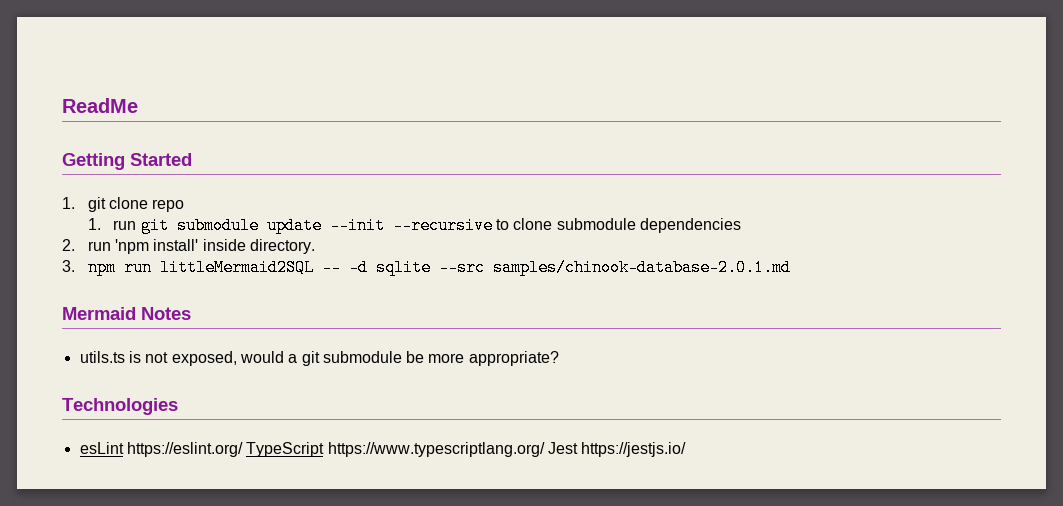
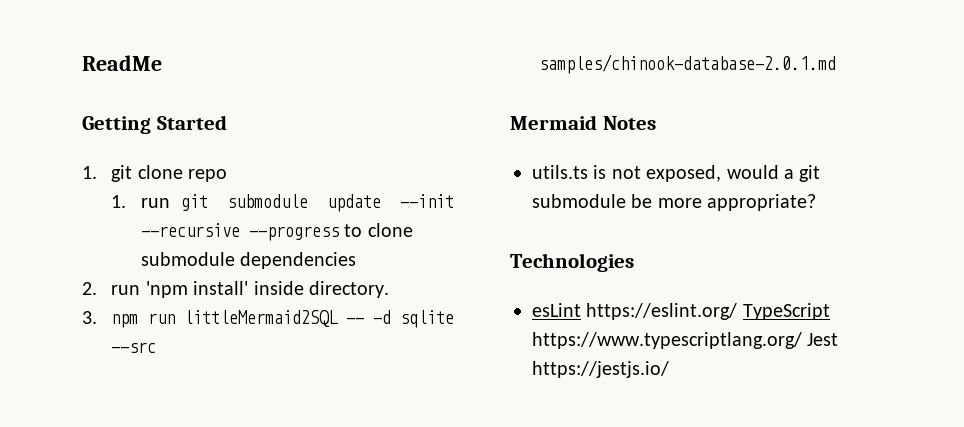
- 1. run git submodule update --init --recursive to clone submodule dependencies
+ 1. run git submodule update --init --recursive --progress to clone submodule dependencies

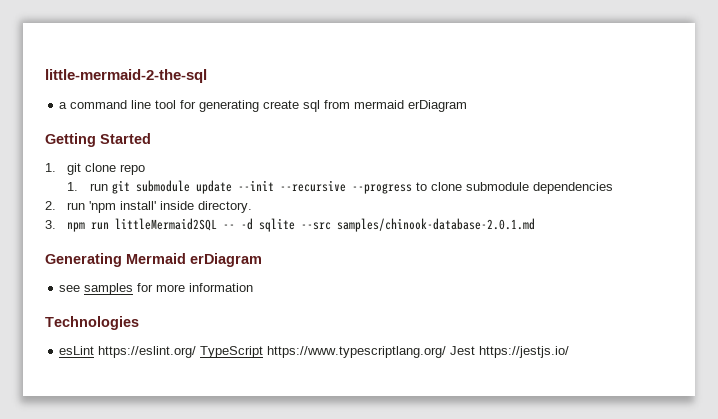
- ReadMe
+ little-mermaid-2-the-sql
+ a command line tool for generating create sql from mermaid erDiagram
- Mermaid Notes
- utils.ts is not exposed, would a git submodule be more appropriate?
+ Generating Mermaid erDiagram
+ see samples for more information

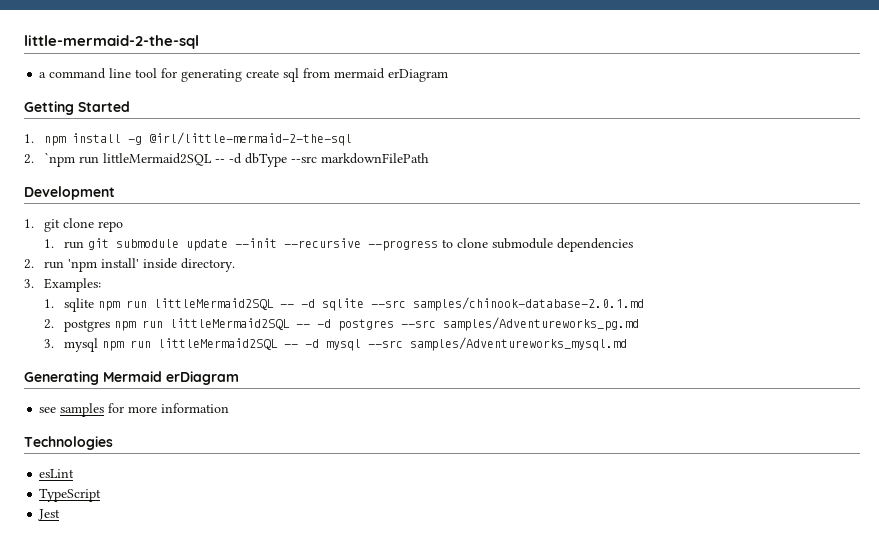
+ 1. npm install -g @irl/little-mermaid-2-the-sql
+ 2. `npm run littleMermaid2SQL -- -d dbType --src markdownFilePath
+ Development
- 3. npm run littleMermaid2SQL -- -d sqlite --src samples/chinook-database-2.0.1.md
+ 3. Examples:
+ 1. sqlite npm run littleMermaid2SQL -- -d sqlite --src samples/chinook-database-2.0.1.md
+ 2. postgres npm run littleMermaid2SQL -- -d postgres --src samples/Adventureworks_pg.md
+ 3. mysql npm run littleMermaid2SQL -- -d mysql --src samples/Adventureworks_mysql.md
- esLint https://eslint.org/ TypeScript https://www.typescriptlang.org/ Jest https://jestjs.io/
+ esLint
+ TypeScript
+ Jest

